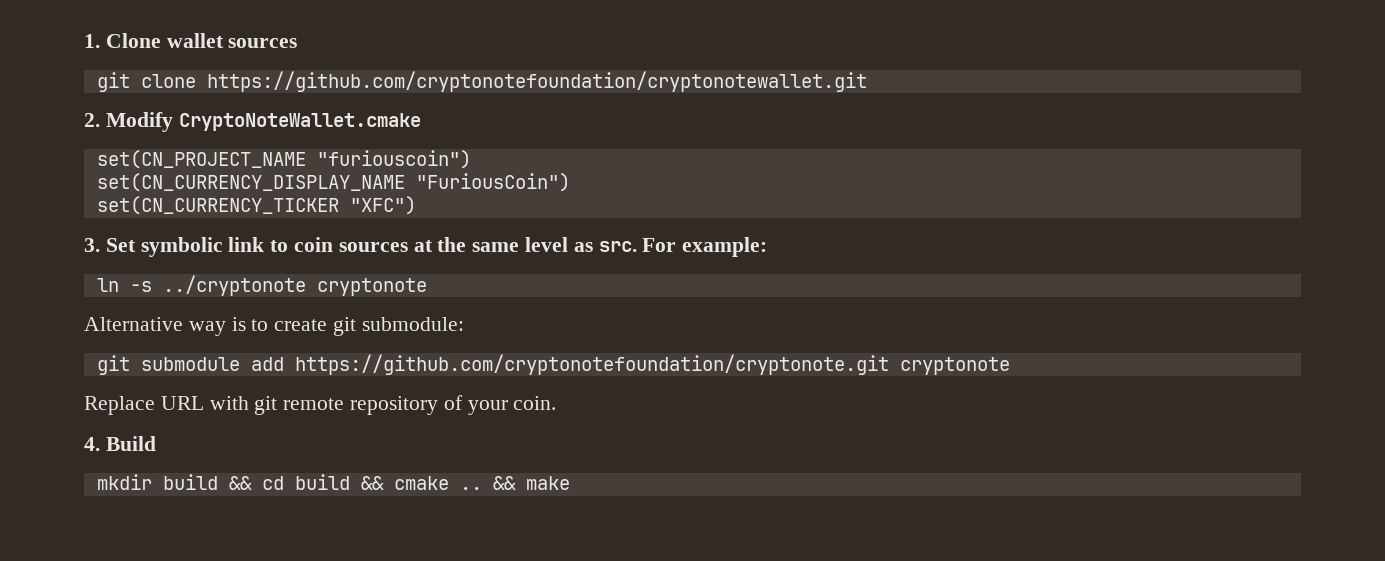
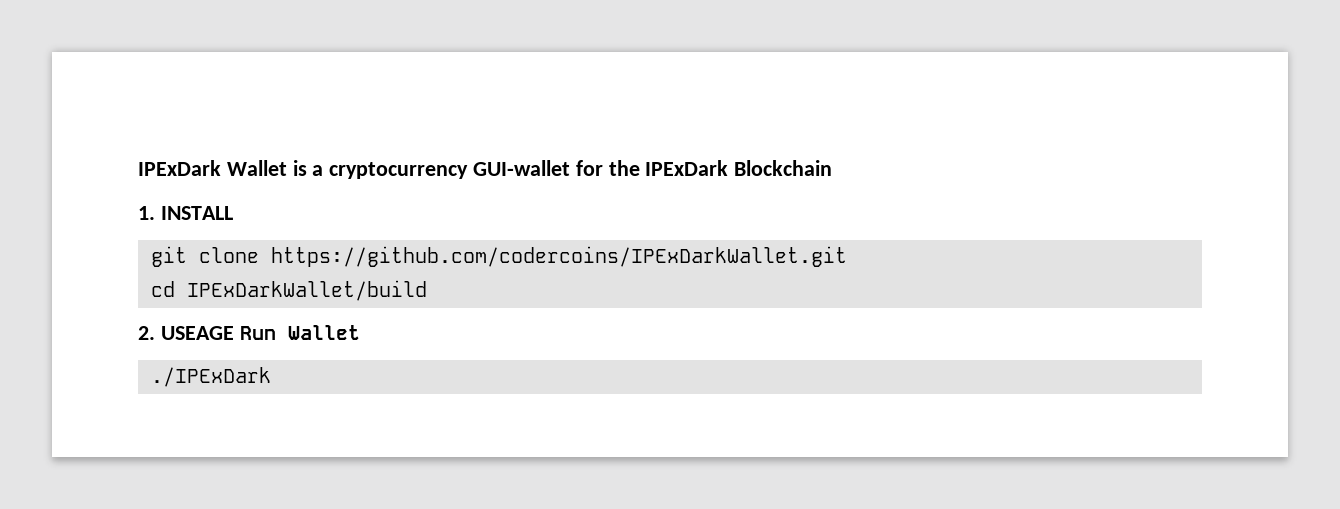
- 1. Clone wallet sources
- git clone https://github.com/cryptonotefoundation/cryptonotewallet.git
- 2. Modify CryptoNoteWallet.cmake
- set(CN_PROJECT_NAME "furiouscoin")
- set(CN_CURRENCY_DISPLAY_NAME "FuriousCoin")
- set(CN_CURRENCY_TICKER "XFC")
- 3. Set symbolic link to coin sources at the same level as src. For example:
- ln -s ../cryptonote cryptonote
- Alternative way is to create git submodule:
- git submodule add https://github.com/cryptonotefoundation/cryptonote.git cryptonote
- Replace URL with git remote repository of your coin.
- 4. Build
- mkdir build && cd build && cmake .. && make
+ IPExDark Wallet is a cryptocurrency GUI-wallet for the IPExDark Blockchain
+ 1. INSTALL
+ git clone https://github.com/codercoins/IPExDarkWallet.git
+ cd IPExDarkWallet/build
+ 2. USEAGE Run Wallet
+ ./IPExDark

